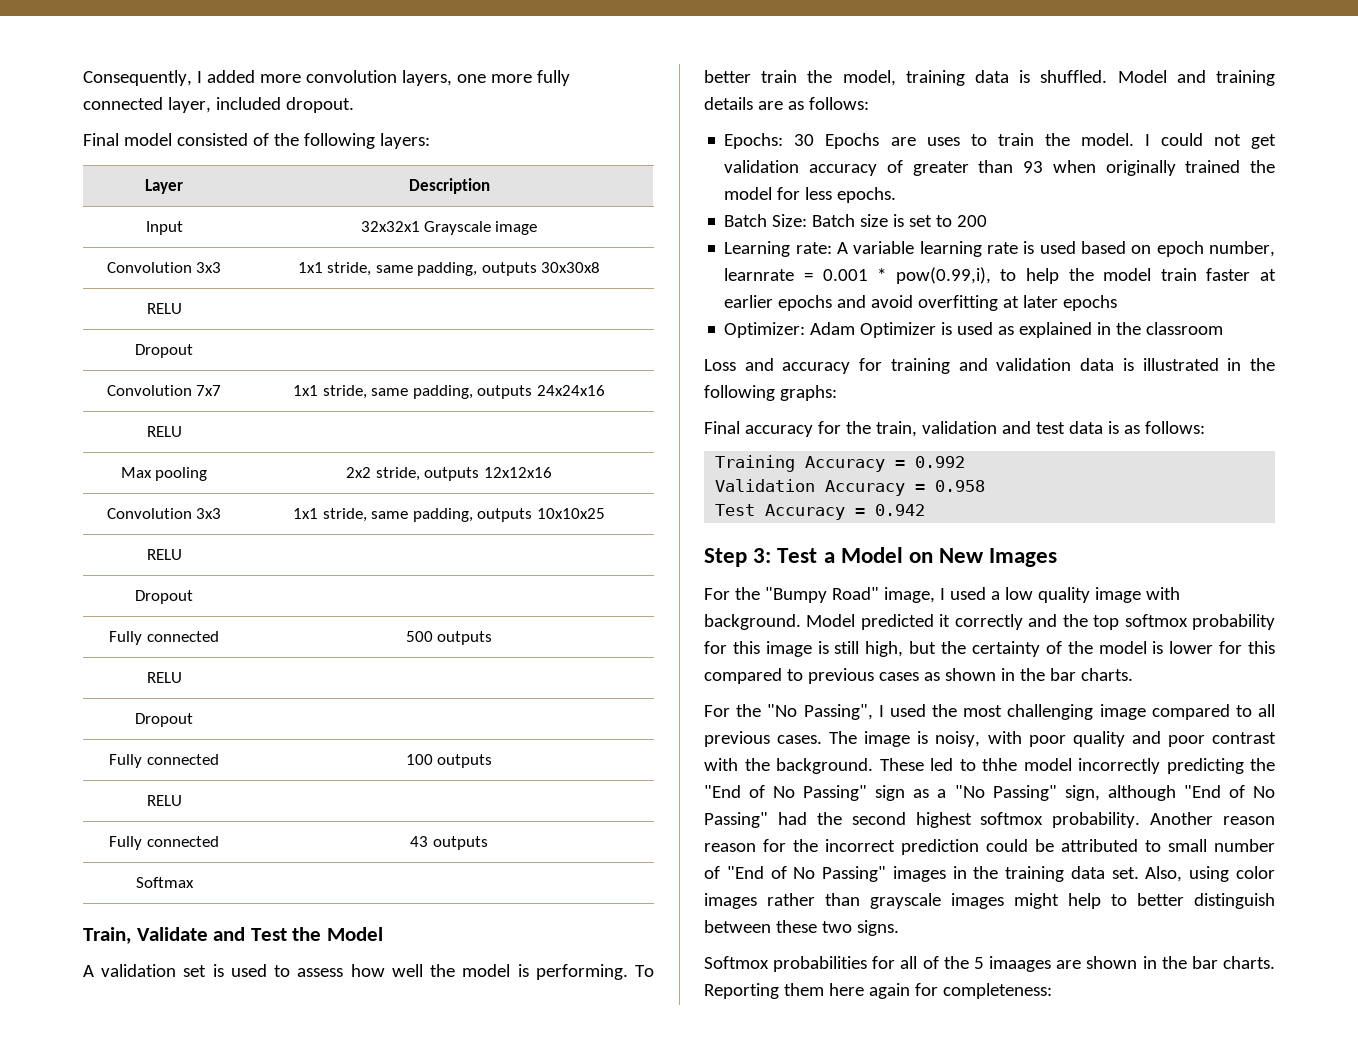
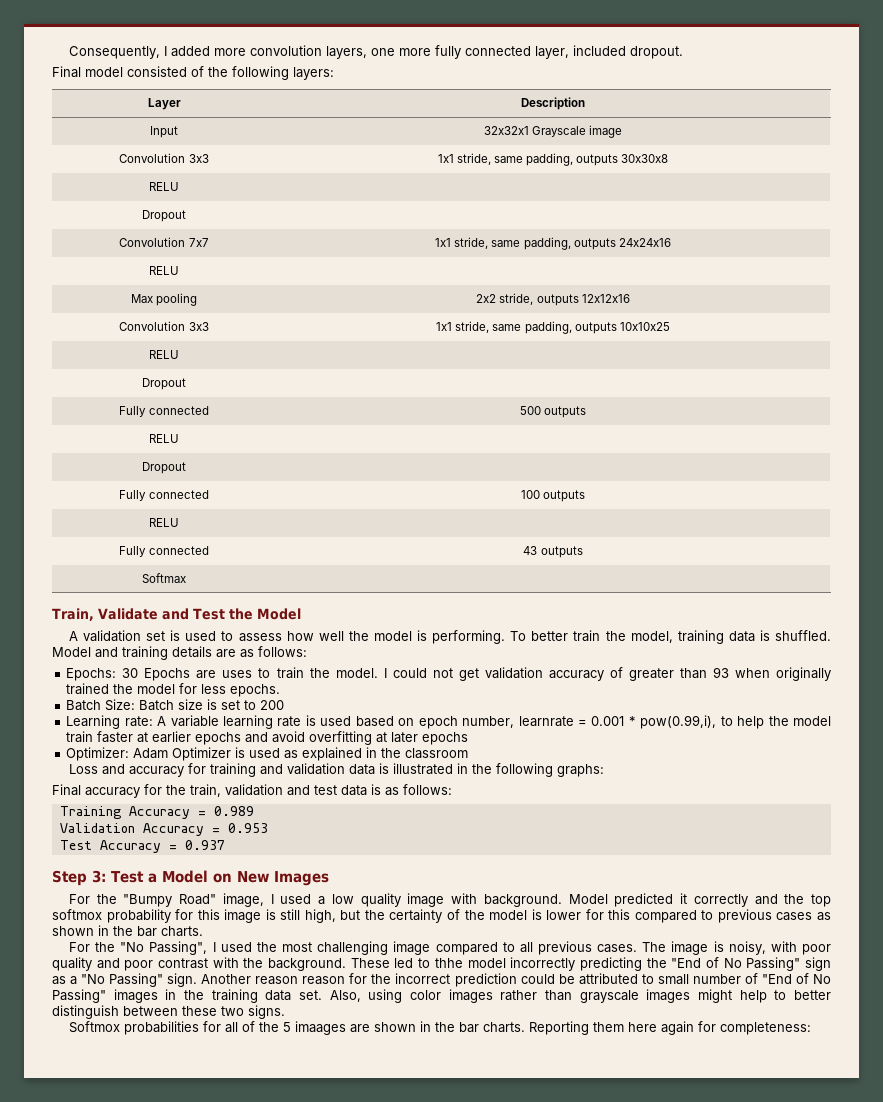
- Training Accuracy = 0.992
+ Training Accuracy = 0.989
- Validation Accuracy = 0.958
+ Validation Accuracy = 0.953
- Test Accuracy = 0.942
+ Test Accuracy = 0.937
- These led to thhe model incorrectly predicting the "End of No Passing" sign as a "No Passing" sign, although "End of No Passing" had the second highest softmox probability.
+ These led to thhe model incorrectly predicting the "End of No Passing" sign as a "No Passing" sign.

